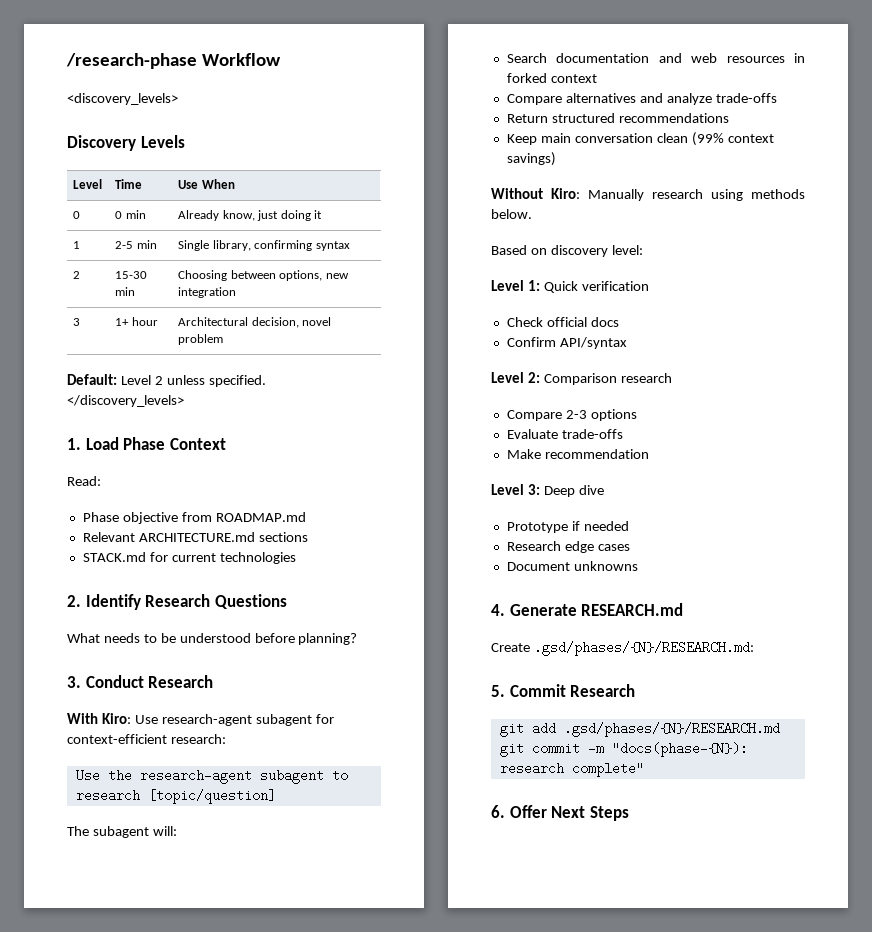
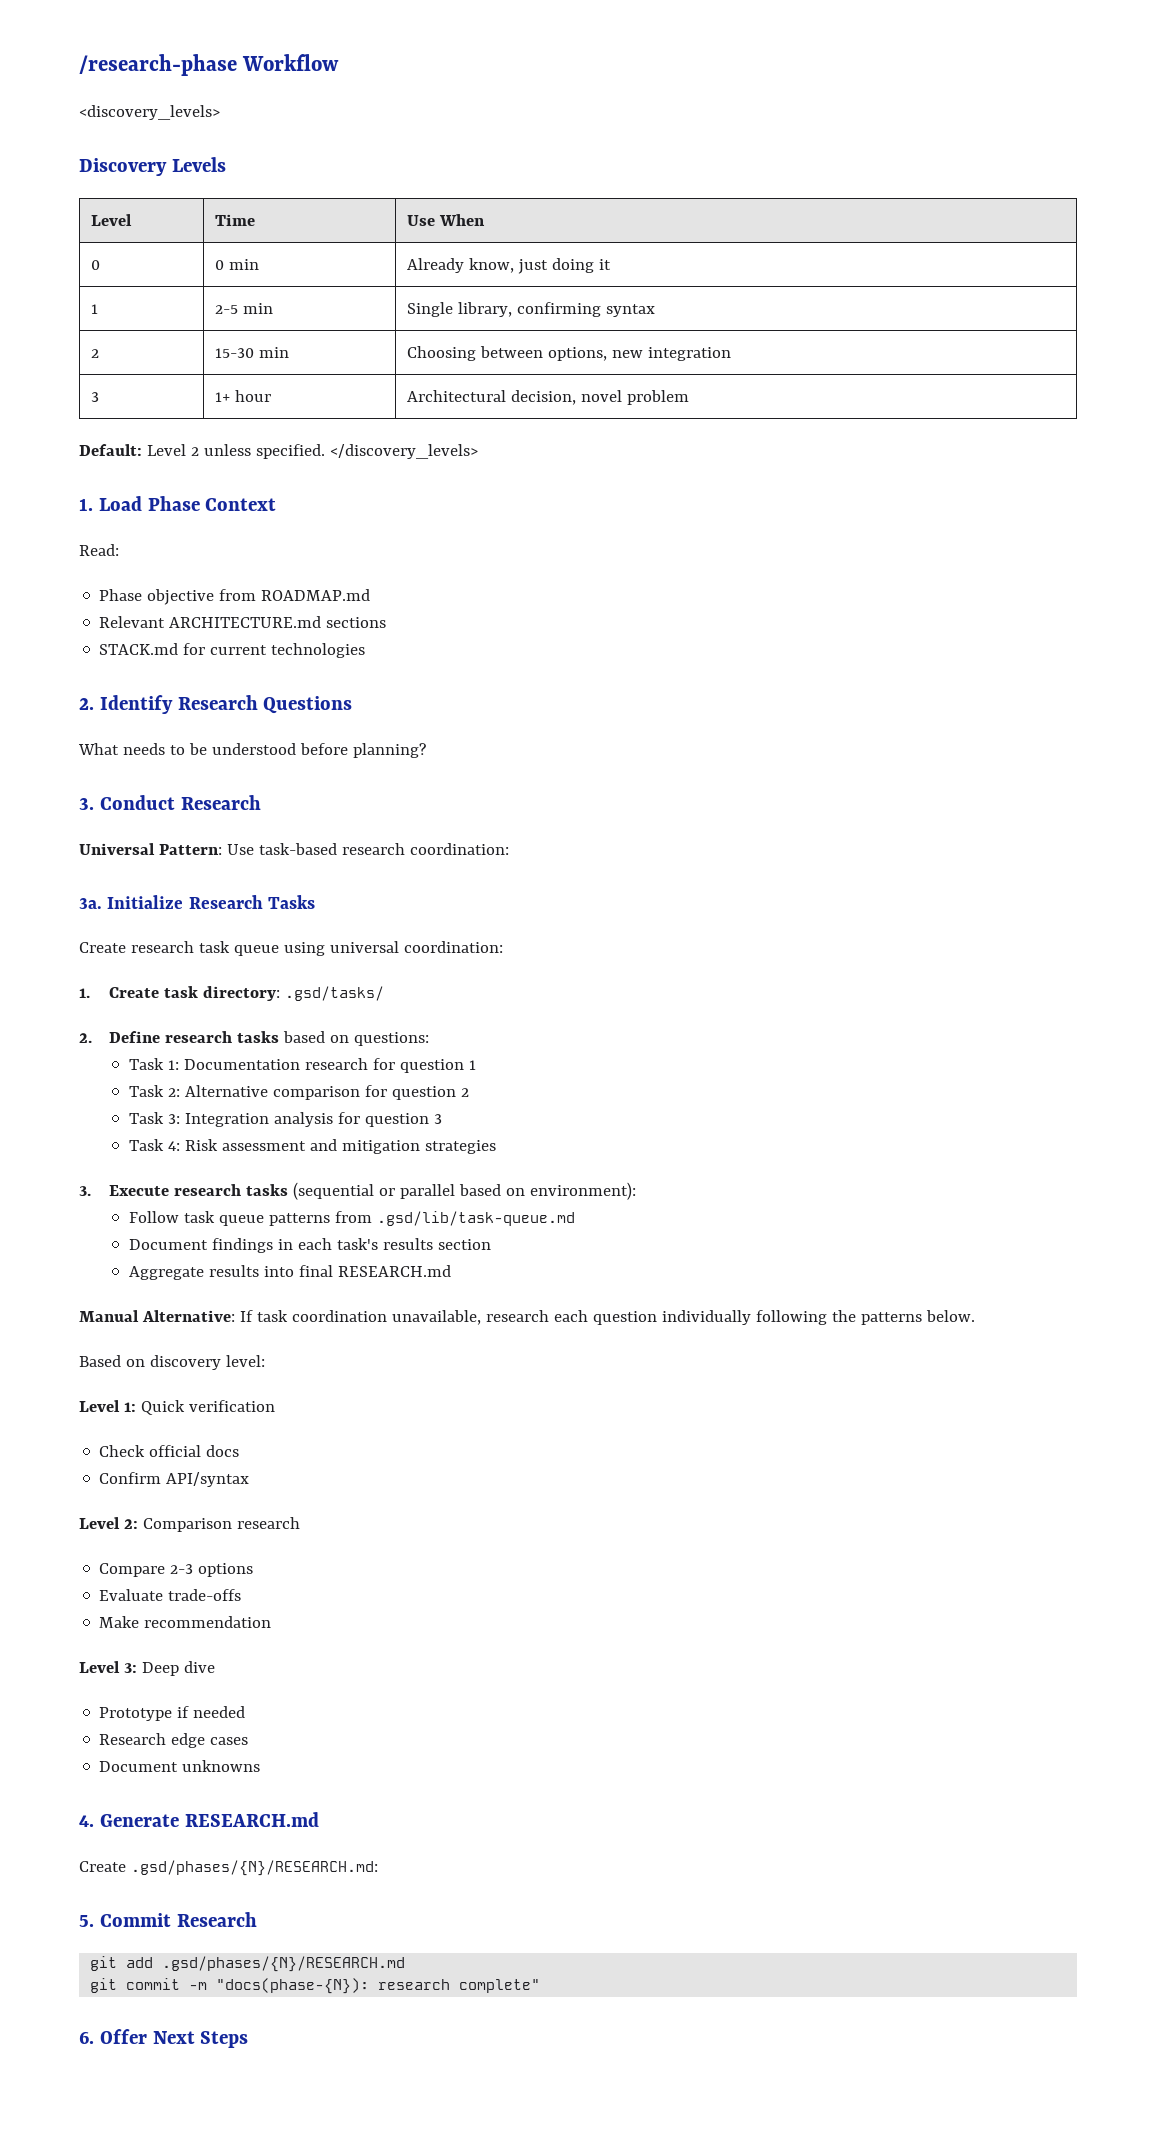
- With Kiro: Use research-agent subagent for context-efficient research:
- Use the research-agent subagent to research [topic/question]
- The subagent will:
- Search documentation and web resources in forked context
- Compare alternatives and analyze trade-offs
- Return structured recommendations
- Keep main conversation clean (99% context savings)
- Without Kiro: Manually research using methods below.
+ Universal Pattern: Use task-based research coordination:
+ 3a. Initialize Research Tasks
+ Create research task queue using universal coordination:
+ 1. Create task directory: .gsd/tasks/
+ 2. Define research tasks based on questions:
+ Task 1: Documentation research for question 1
+ Task 2: Alternative comparison for question 2
+ Task 3: Integration analysis for question 3
+ Task 4: Risk assessment and mitigation strategies
+ 3. Execute research tasks (sequential or parallel based on environment):
+ Follow task queue patterns from .gsd/lib/task-queue.md
+ Document findings in each task's results section
+ Aggregate results into final RESEARCH.md
+ Manual Alternative: If task coordination unavailable, research each question individually following the patterns below.

